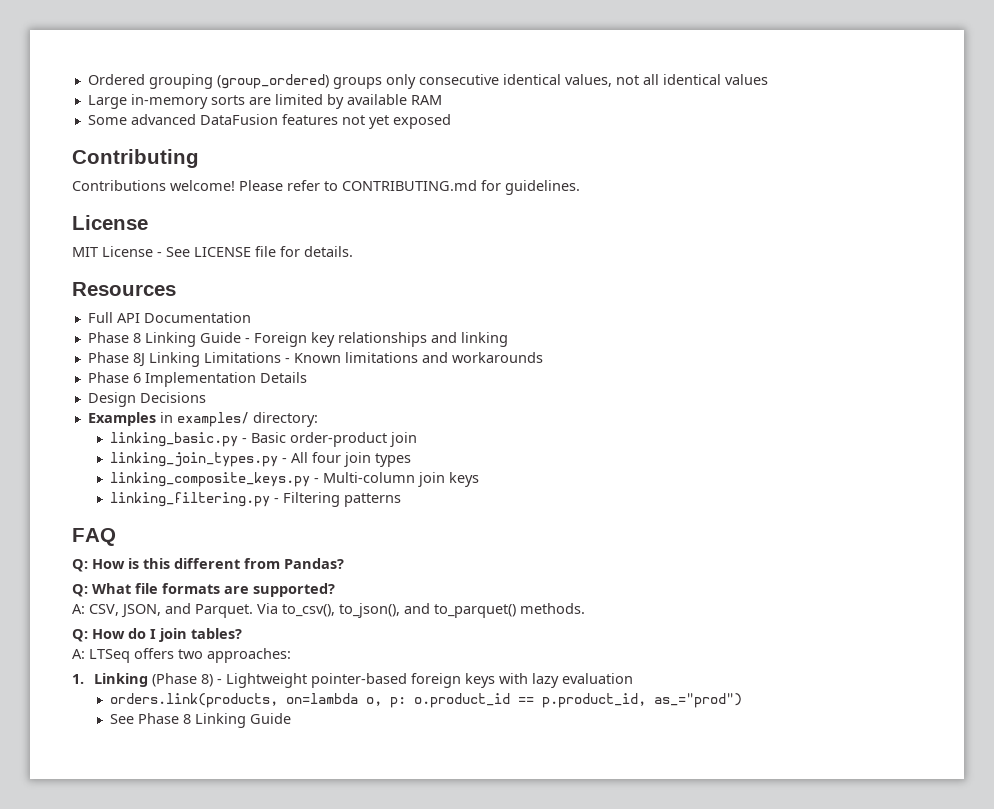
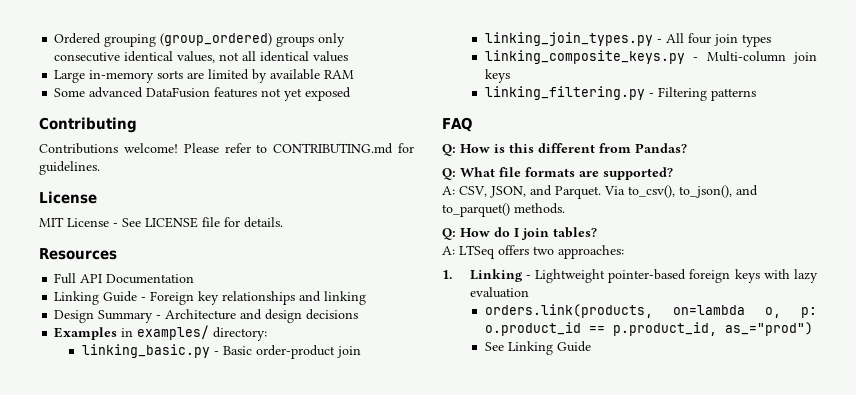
- Phase 8 Linking Guide - Foreign key relationships and linking
+ Linking Guide - Foreign key relationships and linking
- Phase 8J Linking Limitations - Known limitations and workarounds
- Phase 6 Implementation Details
- Design Decisions
+ Design Summary - Architecture and design decisions
- 1. Linking (Phase 8) - Lightweight pointer-based foreign keys with lazy evaluation
+ 1. Linking - Lightweight pointer-based foreign keys with lazy evaluation
- See Phase 8 Linking Guide
+ See Linking Guide

